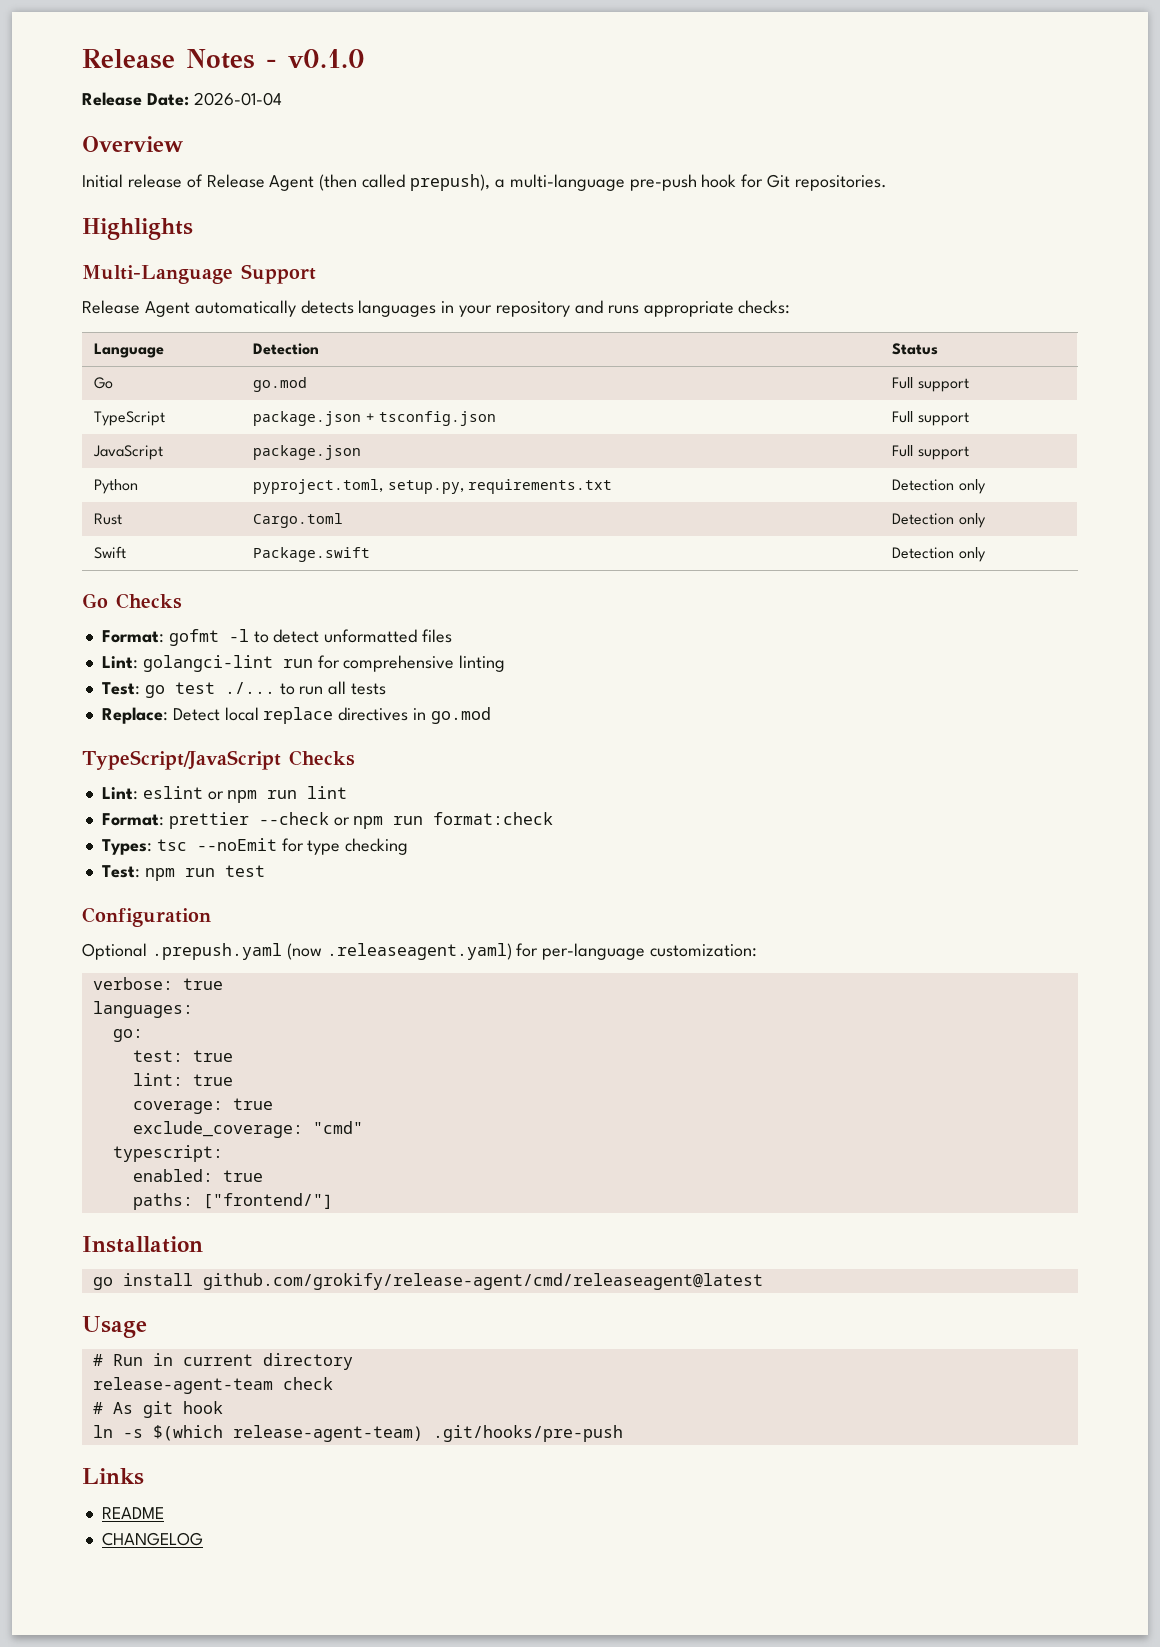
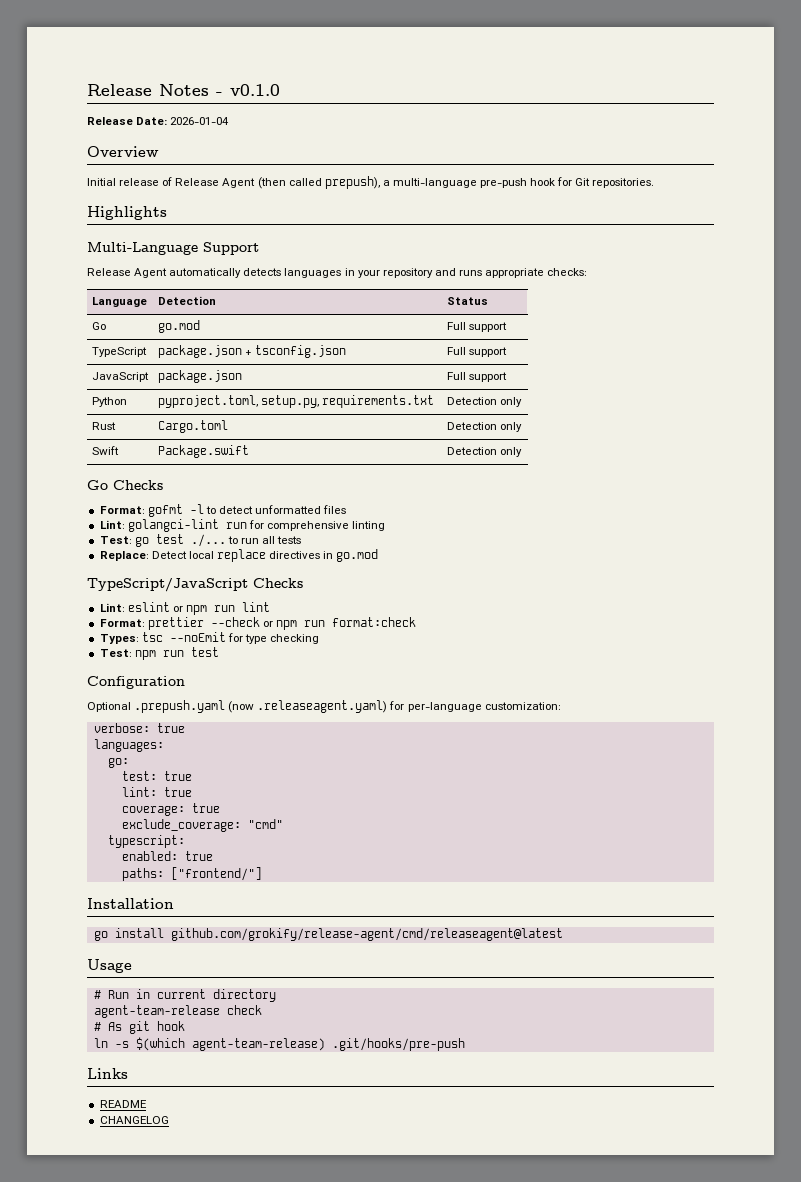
- release-agent-team check
+ agent-team-release check
- ln -s $(which release-agent-team) .git/hooks/pre-push
+ ln -s $(which agent-team-release) .git/hooks/pre-push

